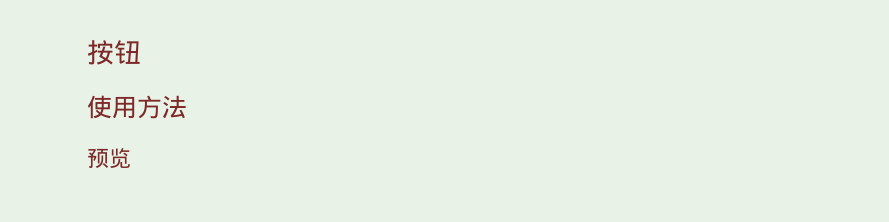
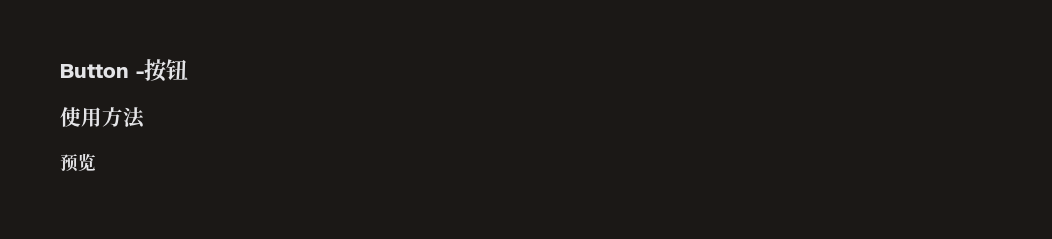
- 按钮
+ Button -按钮

